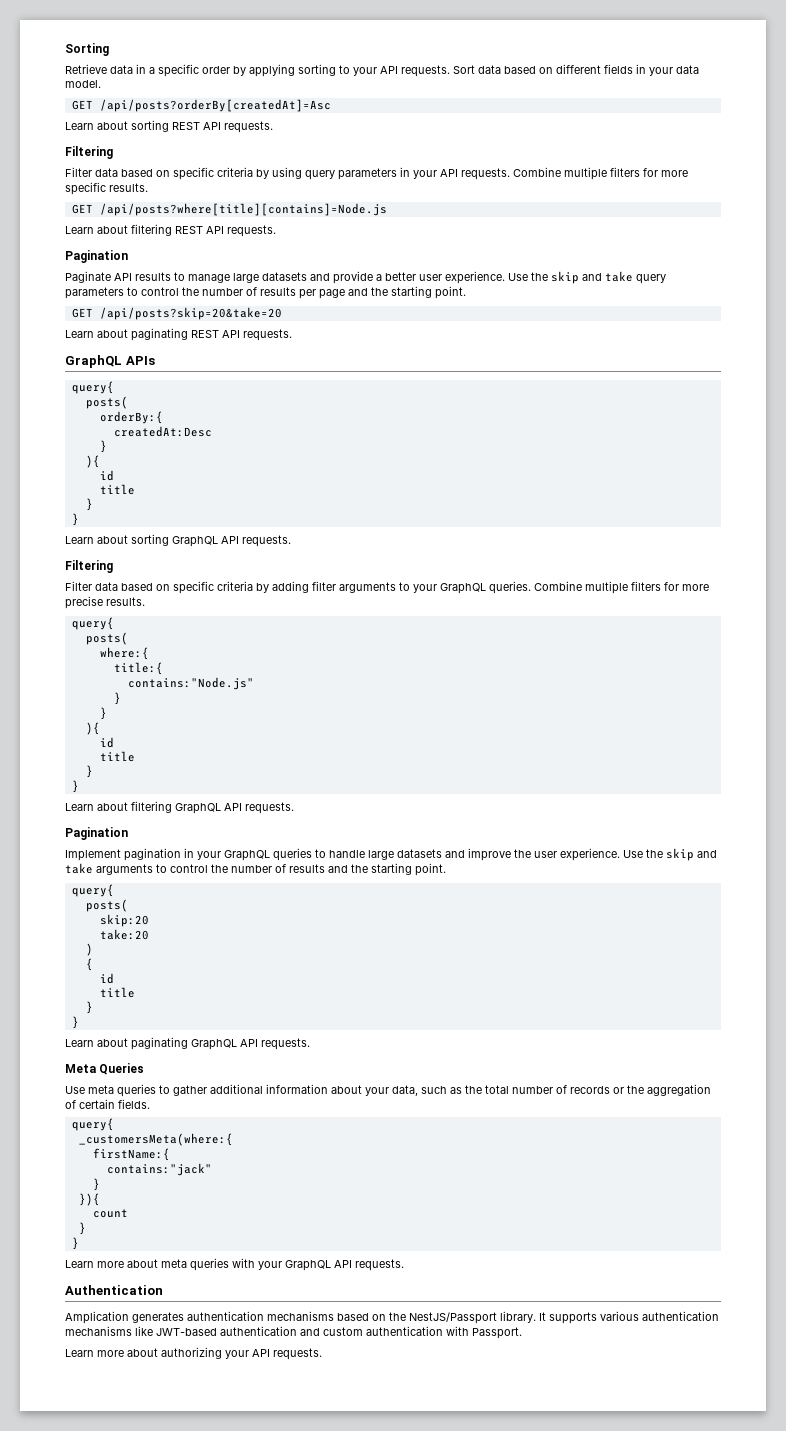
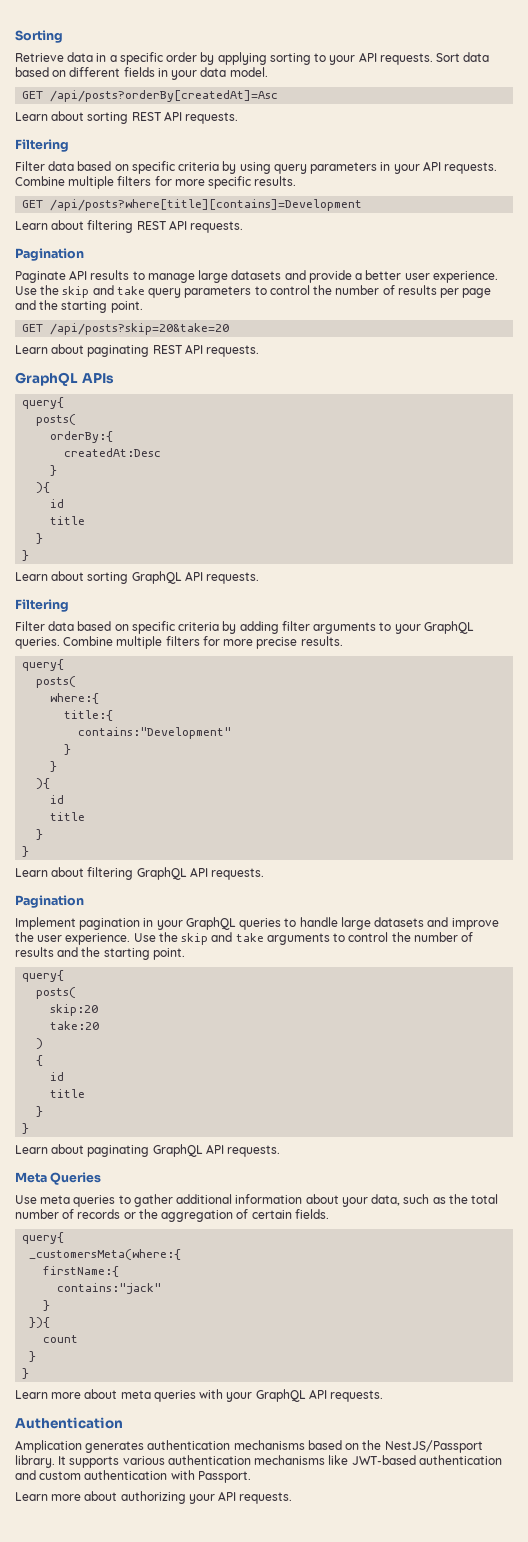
- GET /api/posts?where[title][contains]=Node.js
+ GET /api/posts?where[title][contains]=Development
- contains:"Node.js"
+ contains:"Development"

